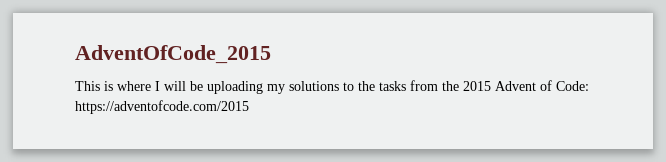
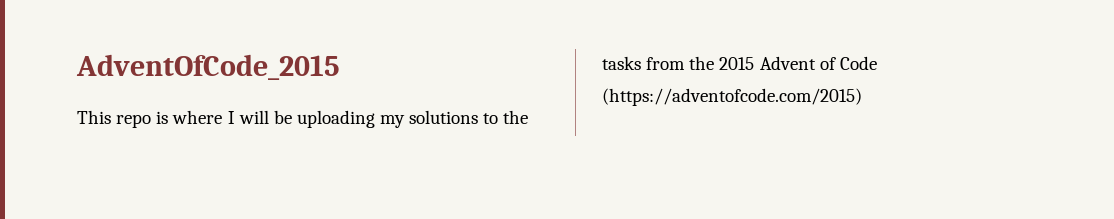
- This is where I will be uploading my solutions to the tasks from the 2015 Advent of Code: https://adventofcode.com/2015
+ This repo is where I will be uploading my solutions to the tasks from the 2015 Advent of Code (https://adventofcode.com/2015)

